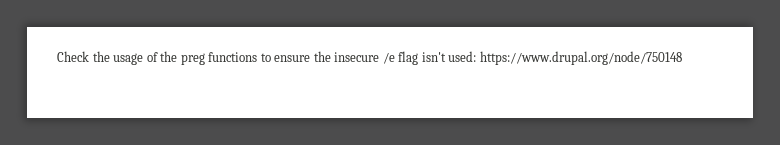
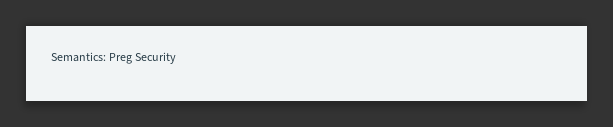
- Check the usage of the preg functions to ensure the insecure /e flag isn't used: https://www.drupal.org/node/750148
+ Semantics: Preg Security

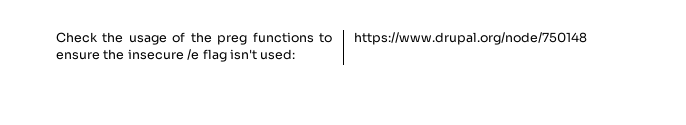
- Semantics: Preg Security
+ Check the usage of the preg functions to ensure the insecure /e flag isn't used: https://www.drupal.org/node/750148

